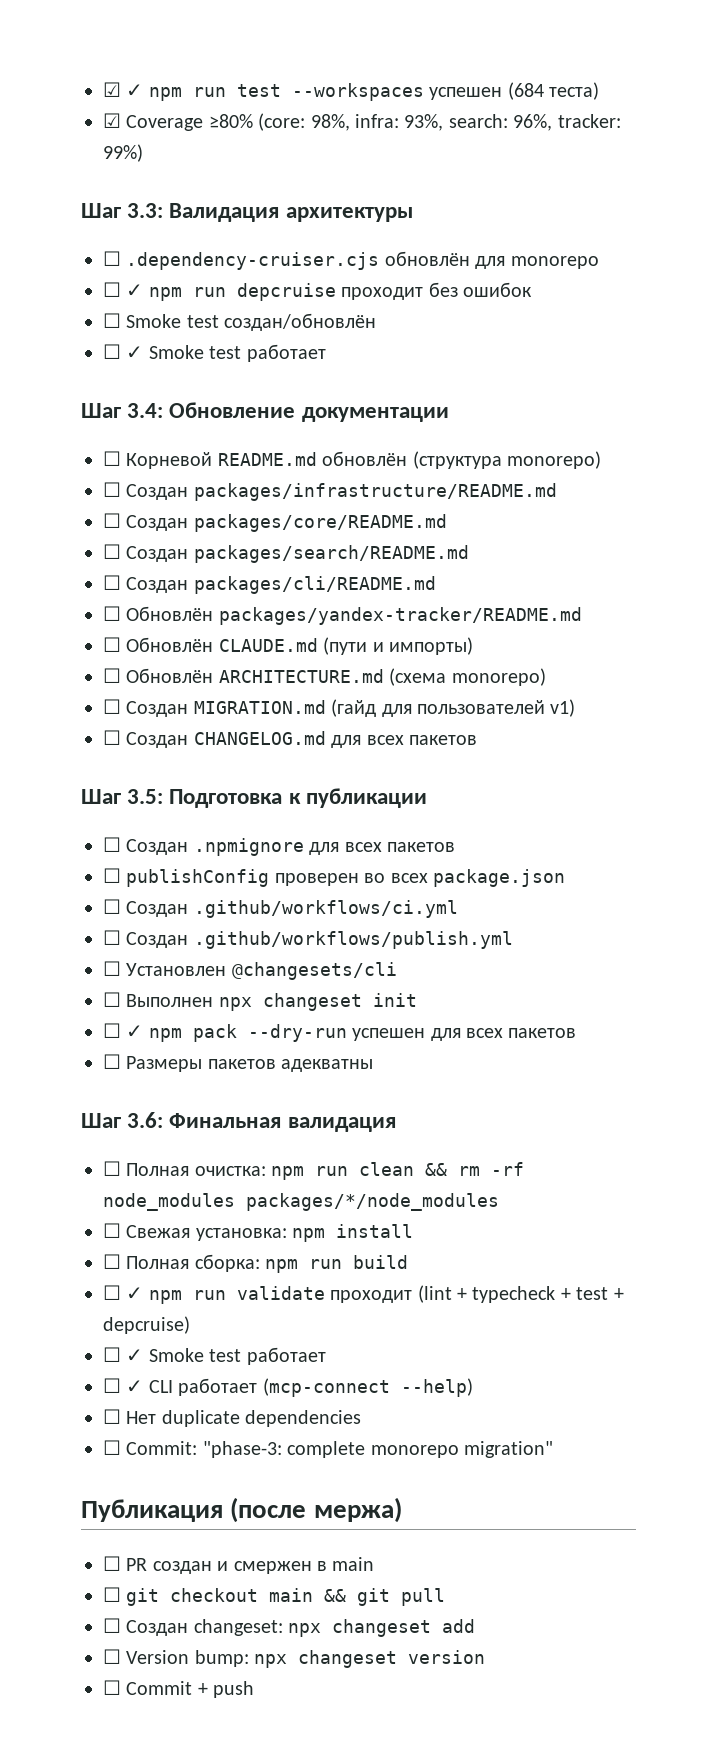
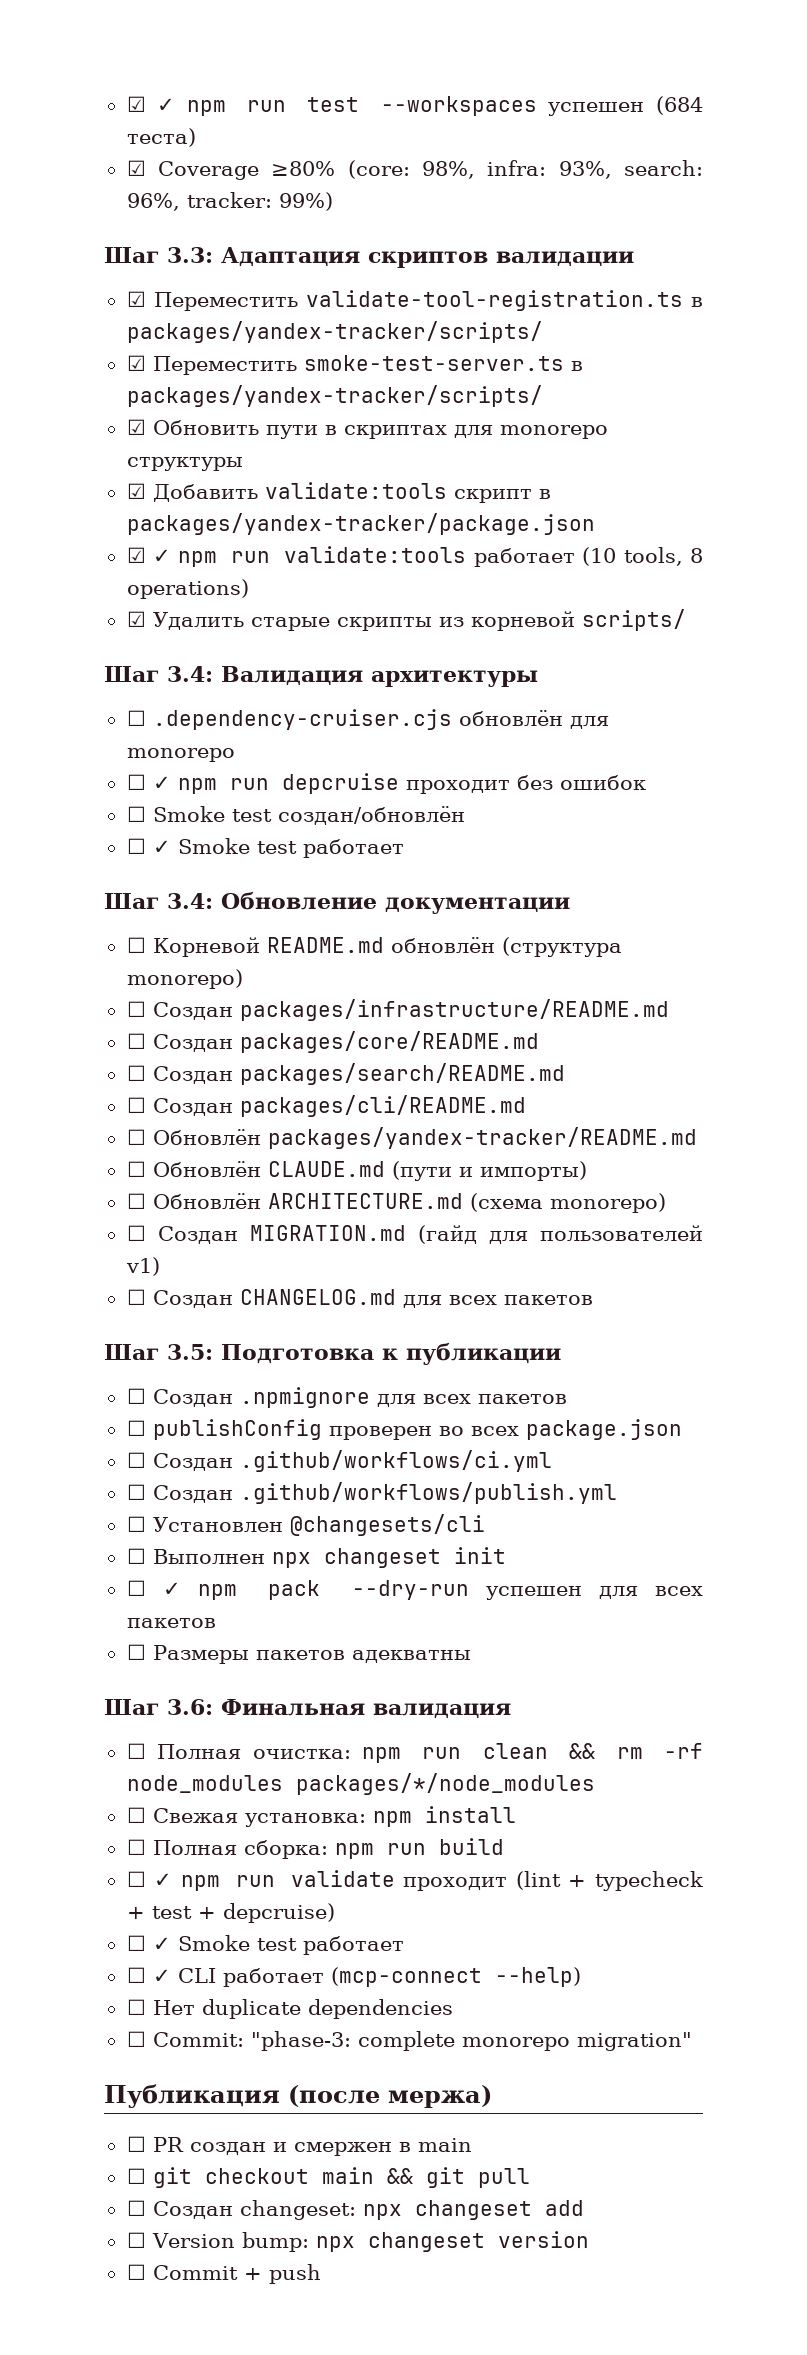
- Шаг 3.3: Валидация архитектуры
+ Шаг 3.3: Адаптация скриптов валидации
+ ☑ Переместить validate-tool-registration.ts в packages/yandex-tracker/scripts/
+ ☑ Переместить smoke-test-server.ts в packages/yandex-tracker/scripts/
+ ☑ Обновить пути в скриптах для monorepo структуры
+ ☑ Добавить validate:tools скрипт в packages/yandex-tracker/package.json
+ ☑ ✓ npm run validate:tools работает (10 tools, 8 operations)
+ ☑ Удалить старые скрипты из корневой scripts/
+ Шаг 3.4: Валидация архитектуры

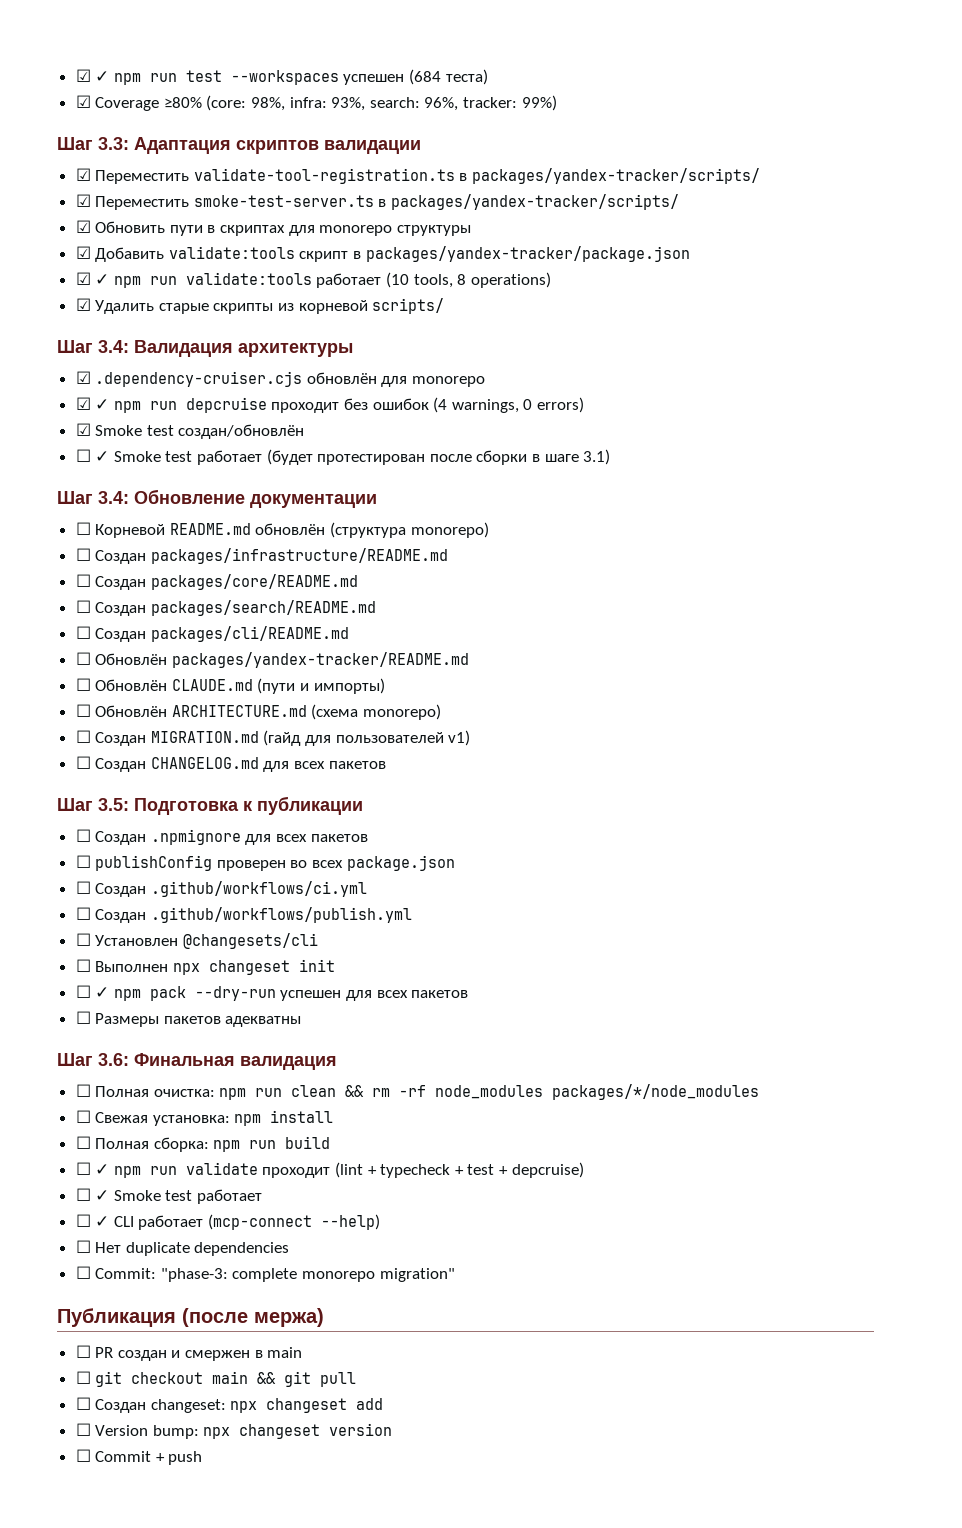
- ☐ .dependency-cruiser.cjs обновлён для monorepo
+ ☑ .dependency-cruiser.cjs обновлён для monorepo
- ☐ ✓ npm run depcruise проходит без ошибок
- ☐ Smoke test создан/обновлён
- ☐ ✓ Smoke test работает
+ ☑ ✓ npm run depcruise проходит без ошибок (4 warnings, 0 errors)
+ ☑ Smoke test создан/обновлён
+ ☐ ✓ Smoke test работает (будет протестирован после сборки в шаге 3.1)

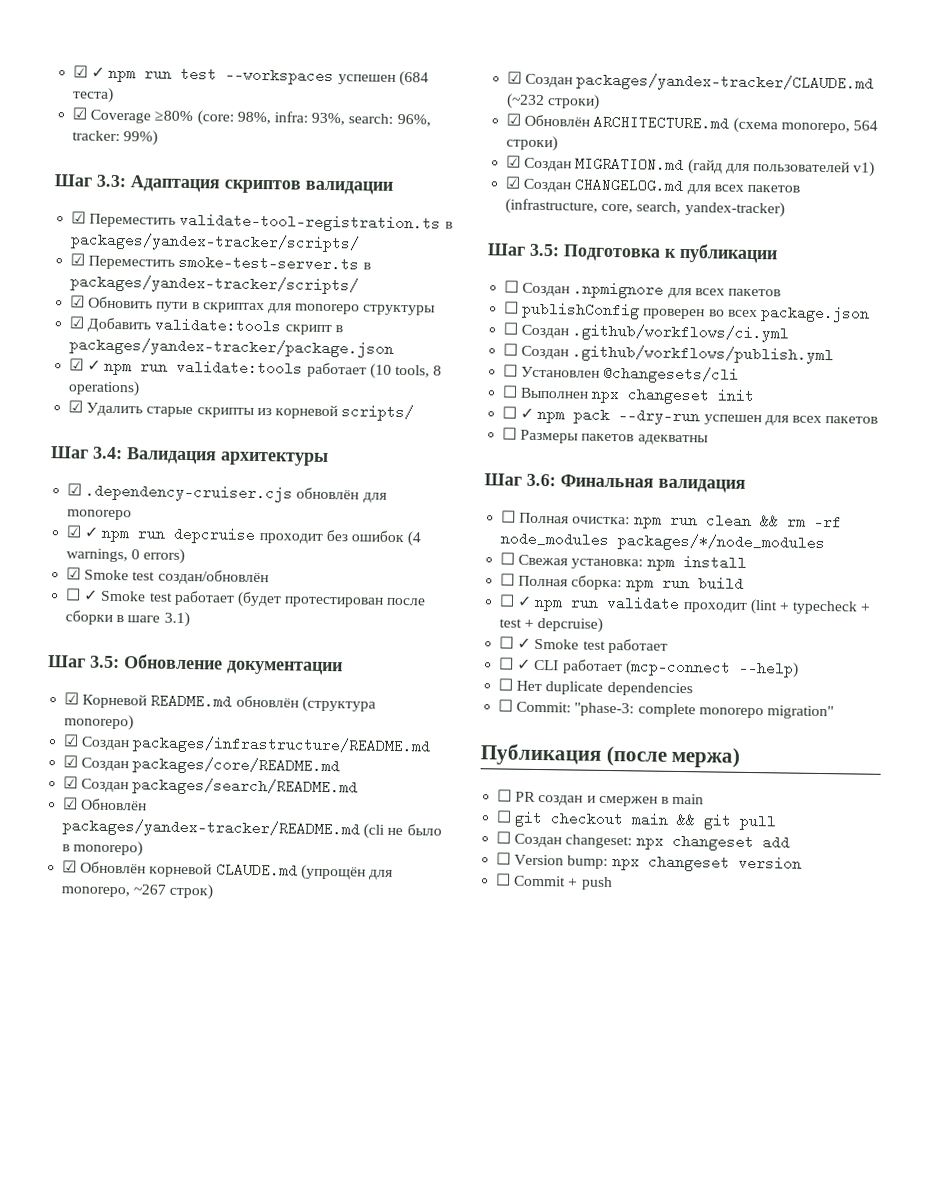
- Шаг 3.4: Обновление документации
+ Шаг 3.5: Обновление документации
- ☐ Корневой README.md обновлён (структура monorepo)
+ ☑ Корневой README.md обновлён (структура monorepo)
- ☐ Создан packages/infrastructure/README.md
+ ☑ Создан packages/infrastructure/README.md
- ☐ Создан packages/core/README.md
+ ☑ Создан packages/core/README.md
- ☐ Создан packages/search/README.md
+ ☑ Создан packages/search/README.md
- ☐ Создан packages/cli/README.md
- ☐ Обновлён packages/yandex-tracker/README.md
- ☐ Обновлён CLAUDE.md (пути и импорты)
- ☐ Обновлён ARCHITECTURE.md (схема monorepo)
- ☐ Создан MIGRATION.md (гайд для пользователей v1)
+ ☑ Обновлён packages/yandex-tracker/README.md (cli не было в monorepo)
+ ☑ Обновлён корневой CLAUDE.md (упрощён для monorepo, ~267 строк)
+ ☑ Создан packages/yandex-tracker/CLAUDE.md (~232 строки)
+ ☑ Обновлён ARCHITECTURE.md (схема monorepo, 564 строки)
+ ☑ Создан MIGRATION.md (гайд для пользователей v1)
- ☐ Создан CHANGELOG.md для всех пакетов
+ ☑ Создан CHANGELOG.md для всех пакетов (infrastructure, core, search, yandex-tracker)

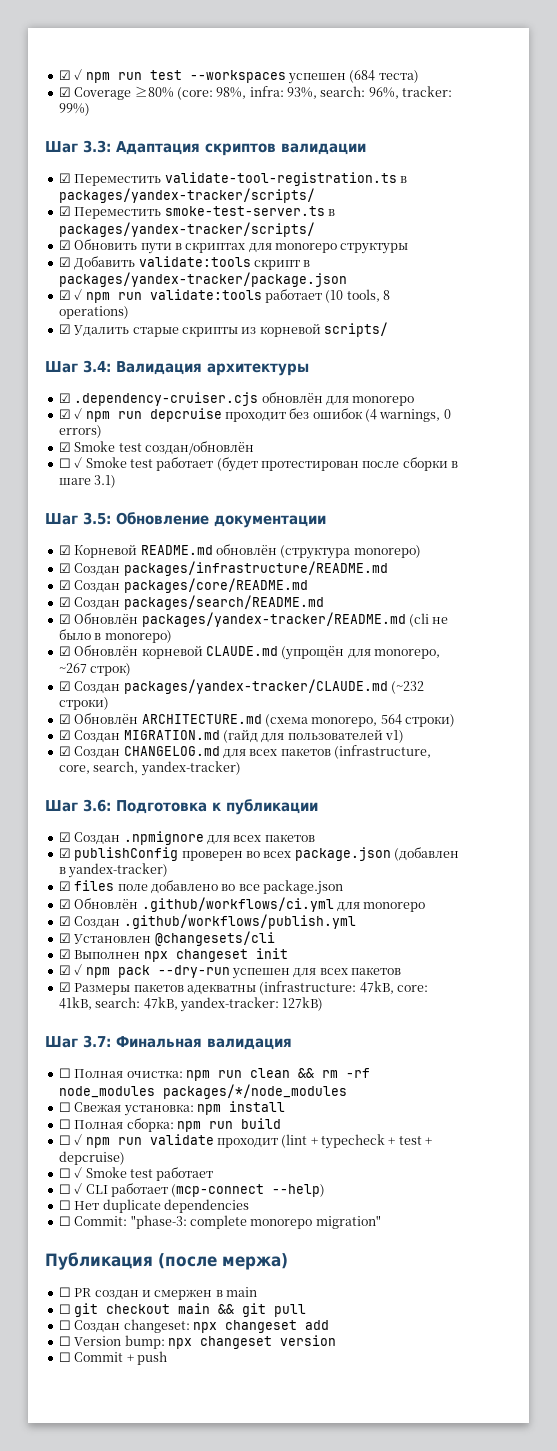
- Шаг 3.5: Подготовка к публикации
+ Шаг 3.6: Подготовка к публикации
- ☐ Создан .npmignore для всех пакетов
+ ☑ Создан .npmignore для всех пакетов
- ☐ publishConfig проверен во всех package.json
- ☐ Создан .github/workflows/ci.yml
- ☐ Создан .github/workflows/publish.yml
+ ☑ publishConfig проверен во всех package.json (добавлен в yandex-tracker)
+ ☑ files поле добавлено во все package.json
+ ☑ Обновлён .github/workflows/ci.yml для monorepo
+ ☑ Создан .github/workflows/publish.yml
- ☐ Установлен @changesets/cli
+ ☑ Установлен @changesets/cli
- ☐ Выполнен npx changeset init
+ ☑ Выполнен npx changeset init
- ☐ ✓ npm pack --dry-run успешен для всех пакетов
+ ☑ ✓ npm pack --dry-run успешен для всех пакетов
- ☐ Размеры пакетов адекватны
- Шаг 3.6: Финальная валидация
+ ☑ Размеры пакетов адекватны (infrastructure: 47kB, core: 41kB, search: 47kB, yandex-tracker: 127kB)
+ Шаг 3.7: Финальная валидация

